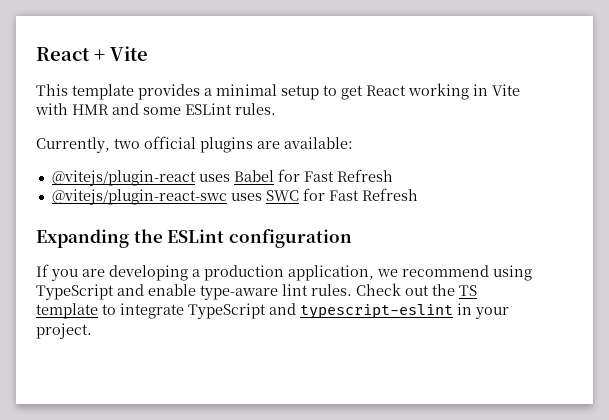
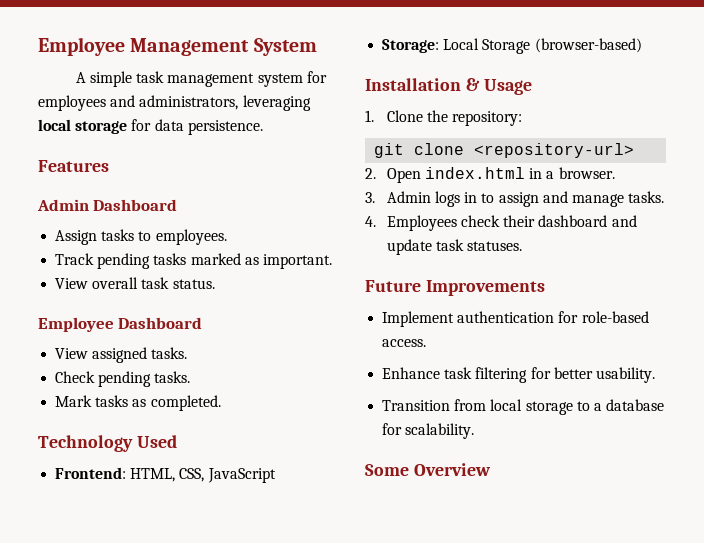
- React + Vite
- This template provides a minimal setup to get React working in Vite with HMR and some ESLint rules.
- Currently, two official plugins are available:
- @vitejs/plugin-react uses Babel for Fast Refresh
- @vitejs/plugin-react-swc uses SWC for Fast Refresh
- Expanding the ESLint configuration
- If you are developing a production application, we recommend using TypeScript and enable type-aware lint rules. Check out the TS template to integrate TypeScript and typescript-eslint in your project.
+ Employee Management System
+ A simple task management system for employees and administrators, leveraging local storage for data persistence.
+ Features
+ Admin Dashboard
+ Assign tasks to employees.
+ Track pending tasks marked as important.
+ View overall task status.
+ Employee Dashboard
+ View assigned tasks.
+ Check pending tasks.
+ Mark tasks as completed.
+ Technology Used
+ Frontend: HTML, CSS, JavaScript
+ Storage: Local Storage (browser-based)
+ Installation & Usage
+ 1. Clone the repository:
+ git clone <repository-url>
+ 2. Open index.html in a browser.
+ 3. Admin logs in to assign and manage tasks.
+ 4. Employees check their dashboard and update task statuses.
+ Future Improvements
+ Implement authentication for role-based access.
+ Enhance task filtering for better usability.
+ Transition from local storage to a database for scalability.
+ Some Overview

